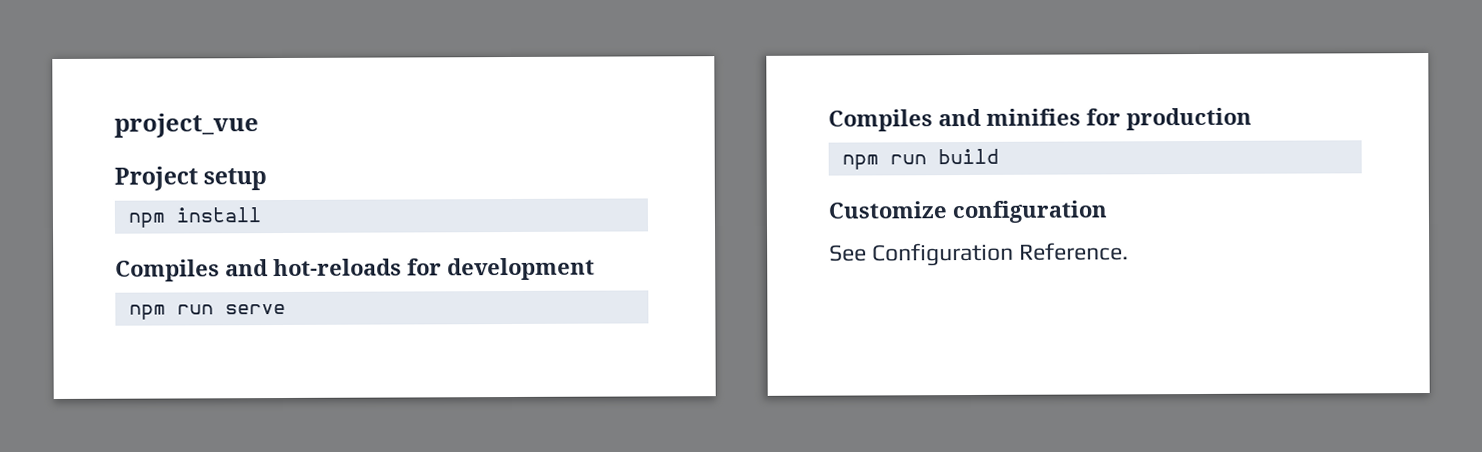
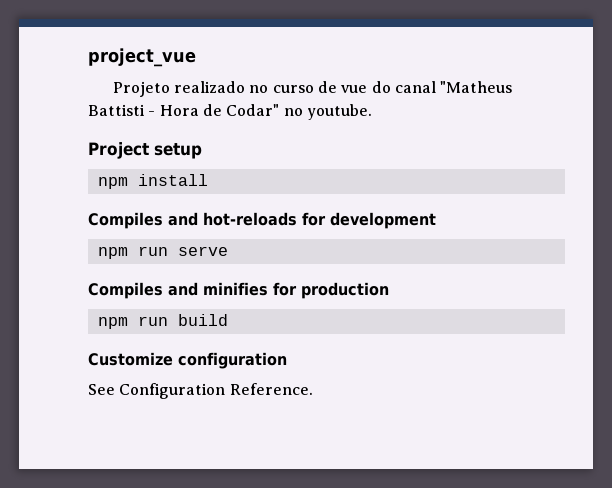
+ Projeto realizado no curso de vue do canal "Matheus Battisti - Hora de Codar" no youtube.

